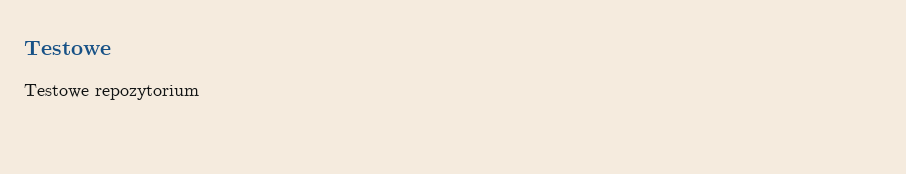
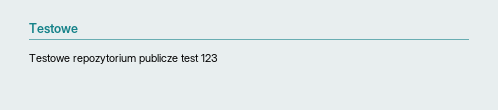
- Testowe repozytorium
+ Testowe repozytorium publicze test 123

